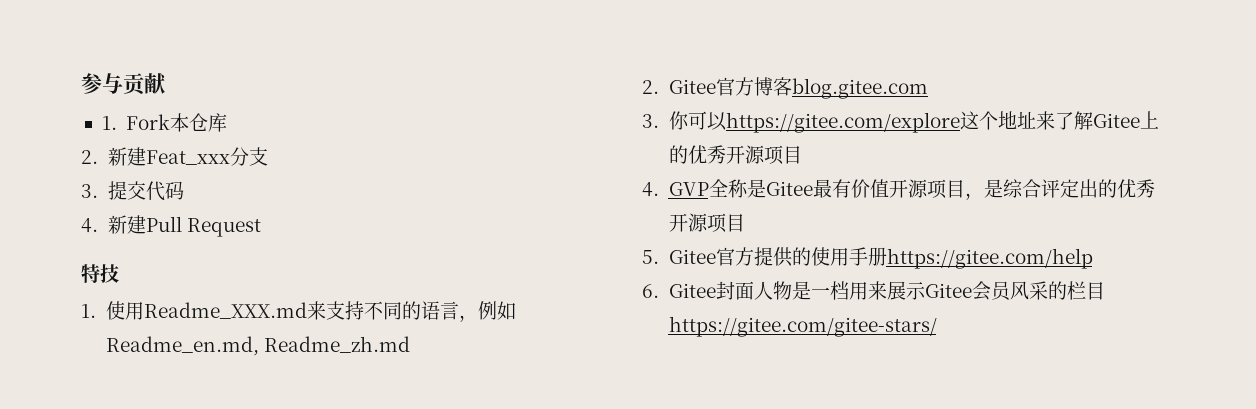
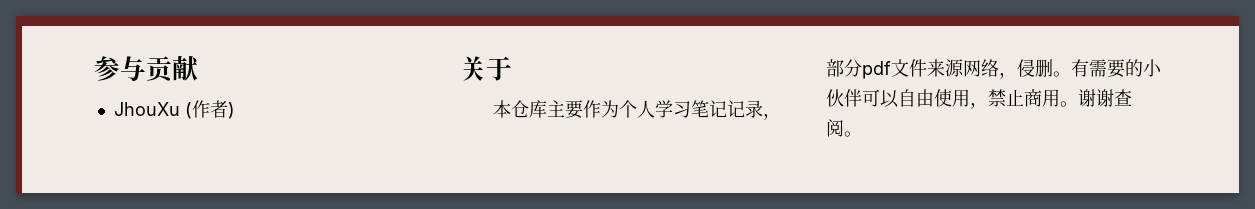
- 1. Fork本仓库
- 2.新建Feat_xxx分支
- 3.提交代码
- 4.新建Pull Request
- 特技
- 1.使用Readme_XXX.md来支持不同的语言，例如Readme_en.md, Readme_zh.md
- 2. Gitee官方博客blog.gitee.com
- 3.你可以https://gitee.com/explore这个地址来了解Gitee上的优秀开源项目
- 4. GVP全称是Gitee最有价值开源项目，是综合评定出的优秀开源项目
- 5. Gitee官方提供的使用手册https://gitee.com/help
- 6. Gitee封面人物是一档用来展示Gitee会员风采的栏目https://gitee.com/gitee-stars/
+ JhouXu (作者)
+ 关于
+ 本仓库主要作为个人学习笔记记录，部分pdf文件来源网络，侵删。有需要的小伙伴可以自由使用，禁止商用。谢谢查阅。

